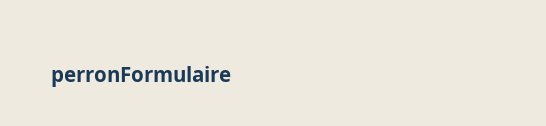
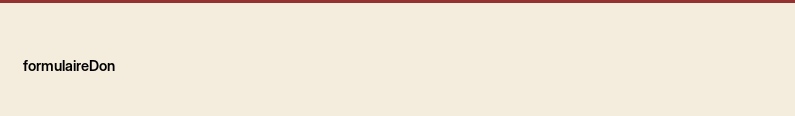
- perronFormulaire
+ formulaireDon

